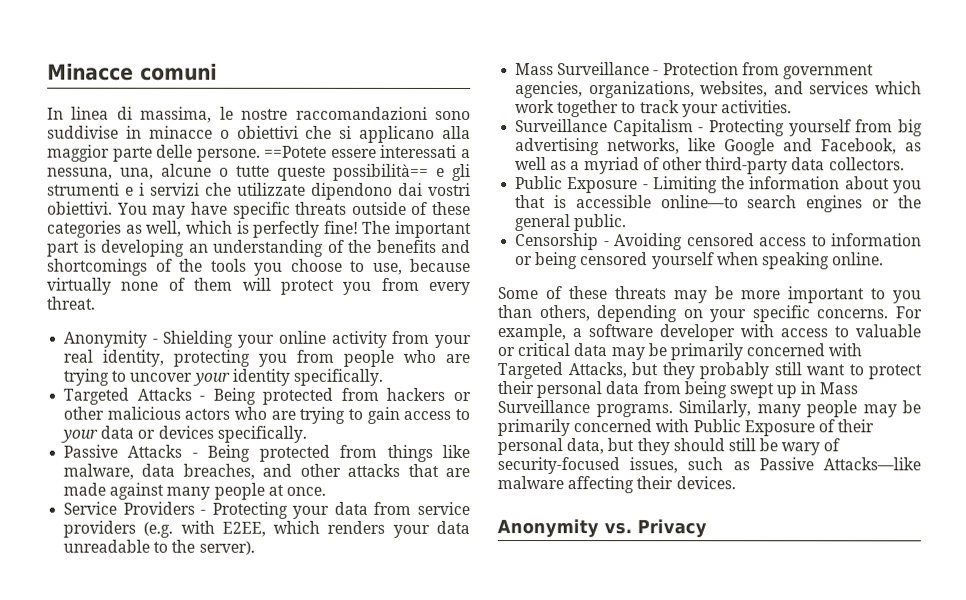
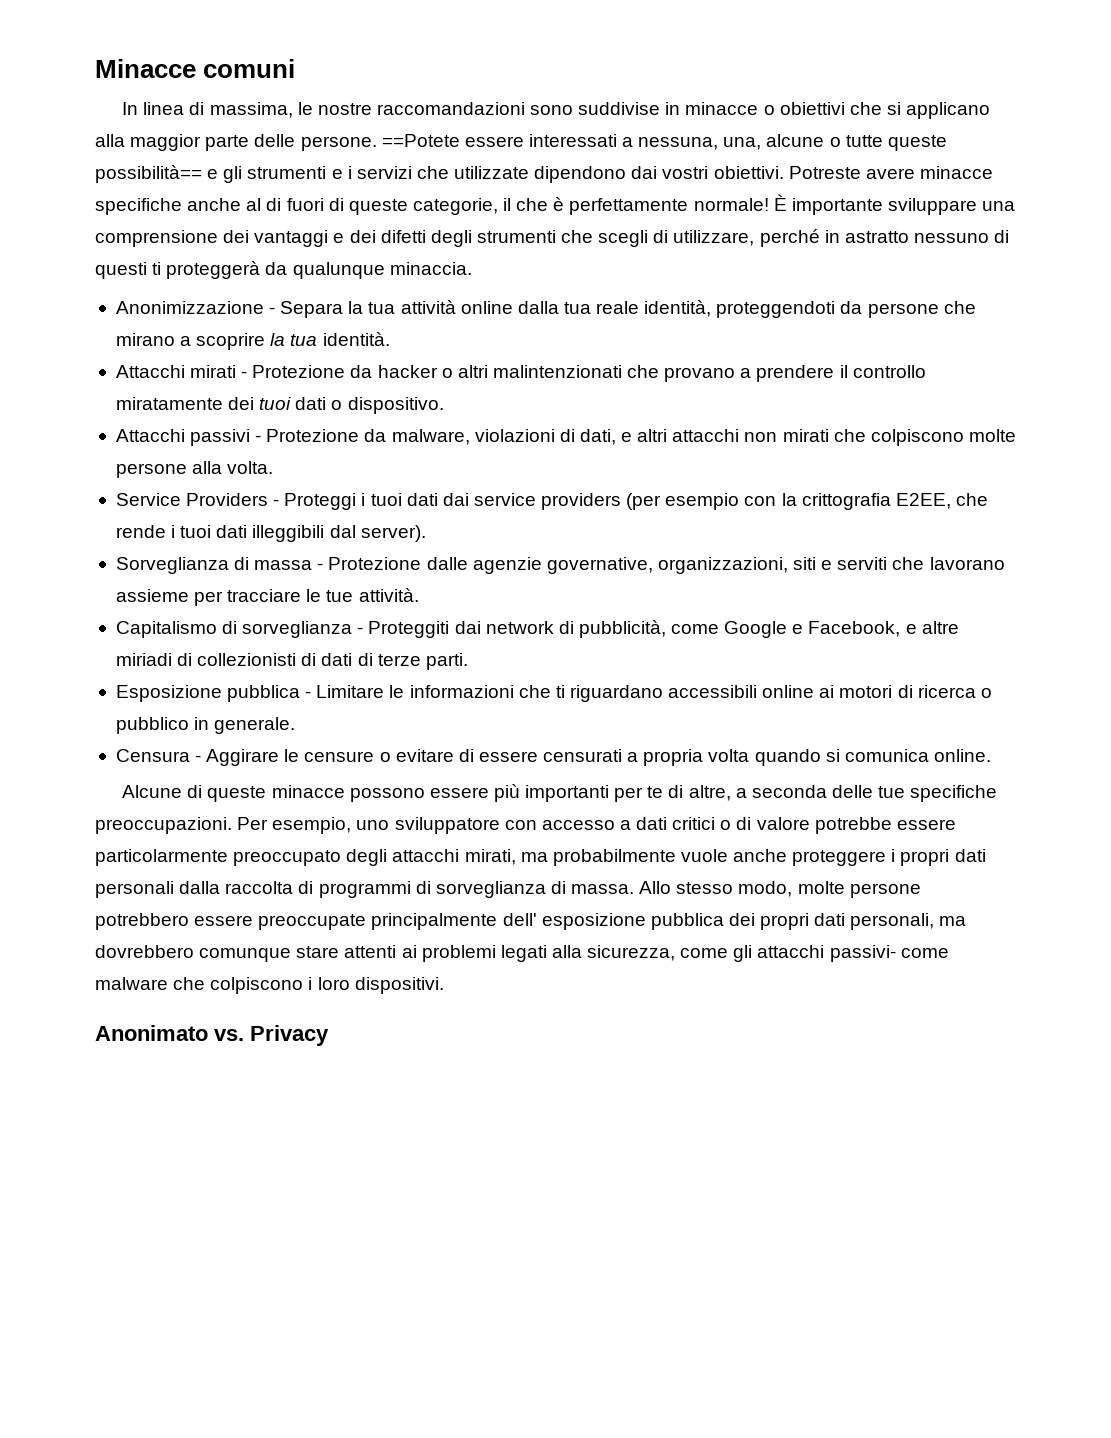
- You may have specific threats outside of these categories as well, which is perfectly fine! The important part is developing an understanding of the benefits and shortcomings of the tools you choose to use, because virtually none of them will protect you from every threat.
- Anonymity - Shielding your online activity from your real identity, protecting you from people who are trying to uncover your identity specifically.
- Targeted Attacks - Being protected from hackers or other malicious actors who are trying to gain access to your data or devices specifically.
- Passive Attacks - Being protected from things like malware, data breaches, and other attacks that are made against many people at once.
- Service Providers - Protecting your data from service providers (e.g. with E2EE, which renders your data unreadable to the server).
- Mass Surveillance - Protection from government agencies, organizations, websites, and services which work together to track your activities.
- Surveillance Capitalism - Protecting yourself from big advertising networks, like Google and Facebook, as well as a myriad of other third-party data collectors.
- Public Exposure - Limiting the information about you that is accessible online—to search engines or the general public.
- Censorship - Avoiding censored access to information or being censored yourself when speaking online.
- Some of these threats may be more important to you than others, depending on your specific concerns. For example, a software developer with access to valuable or critical data may be primarily concerned with Targeted Attacks, but they probably still want to protect their personal data from being swept up in Mass Surveillance programs. Similarly, many people may be primarily concerned with Public Exposure of their personal data, but they should still be wary of security-focused issues, such as Passive Attacks—like malware affecting their devices.
- Anonymity vs. Privacy
+ Potreste avere minacce specifiche anche al di fuori di queste categorie, il che è perfettamente normale! È importante sviluppare una comprensione dei vantaggi e dei difetti degli strumenti che scegli di utilizzare, perché in astratto nessuno di questi ti proteggerà da qualunque minaccia.
+ Anonimizzazione - Separa la tua attività online dalla tua reale identità, proteggendoti da persone che mirano a scoprire la tua identità.
+ Attacchi mirati - Protezione da hacker o altri malintenzionati che provano a prendere il controllo miratamente dei tuoi dati o dispositivo.
+ Attacchi passivi - Protezione da malware, violazioni di dati, e altri attacchi non mirati che colpiscono molte persone alla volta.
+ Service Providers - Proteggi i tuoi dati dai service providers (per esempio con la crittografia E2EE, che rende i tuoi dati illeggibili dal server).
+ Sorveglianza di massa - Protezione dalle agenzie governative, organizzazioni, siti e serviti che lavorano assieme per tracciare le tue attività.
+ Capitalismo di sorveglianza - Proteggiti dai network di pubblicità, come Google e Facebook, e altre miriadi di collezionisti di dati di terze parti.
+ Esposizione pubblica - Limitare le informazioni che ti riguardano accessibili online ai motori di ricerca o pubblico in generale.
+ Censura - Aggirare le censure o evitare di essere censurati a propria volta quando si comunica online.
+ Alcune di queste minacce possono essere più importanti per te di altre, a seconda delle tue specifiche preoccupazioni. Per esempio, uno sviluppatore con accesso a dati critici o di valore potrebbe essere particolarmente preoccupato degli attacchi mirati, ma probabilmente vuole anche proteggere i propri dati personali dalla raccolta di programmi di sorveglianza di massa. Allo stesso modo, molte persone potrebbero essere preoccupate principalmente dell' esposizione pubblica dei propri dati personali, ma dovrebbero comunque stare attenti ai problemi legati alla sicurezza, come gli attacchi passivi- come malware che colpiscono i loro dispositivi.
+ Anonimato vs. Privacy

